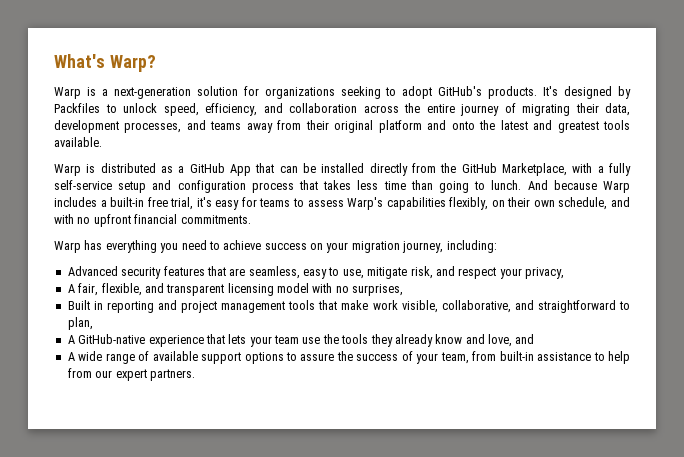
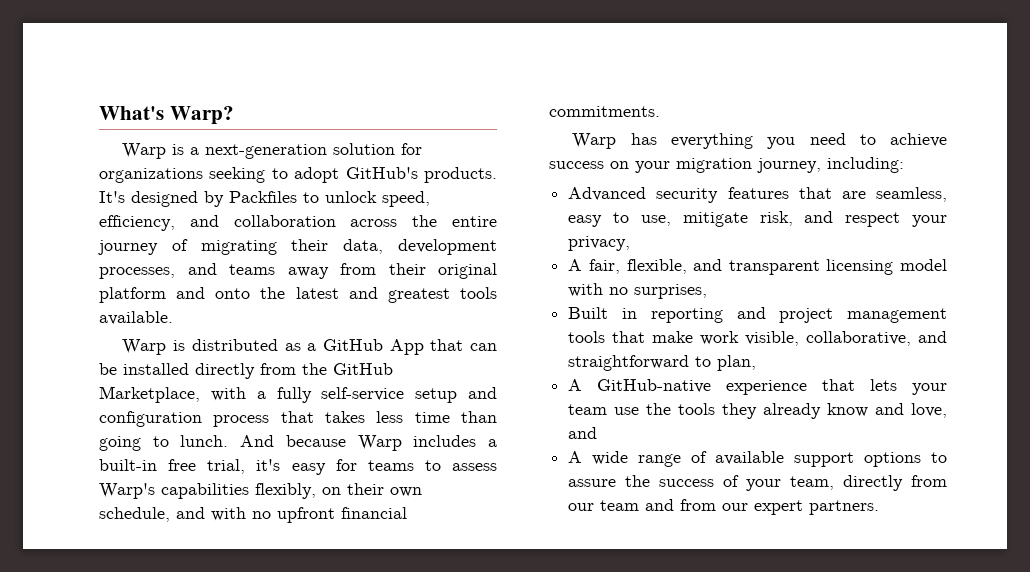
- A wide range of available support options to assure the success of your team, from built-in assistance to help from our expert partners.
+ A wide range of available support options to assure the success of your team, directly from our team and from our expert partners.

